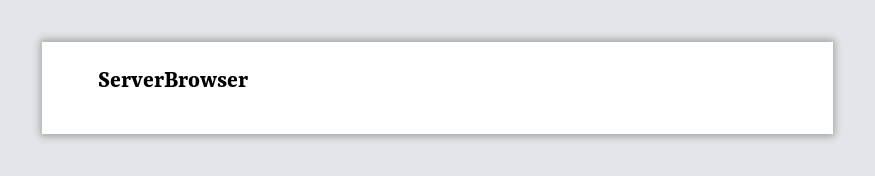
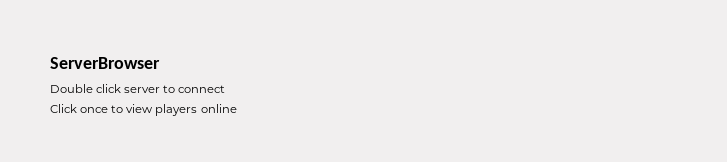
+ Double click server to connect
+ Click once to view players online

